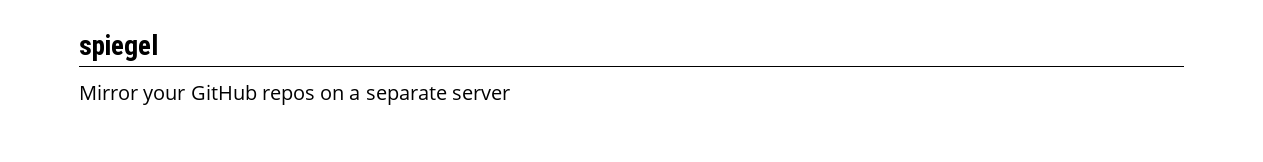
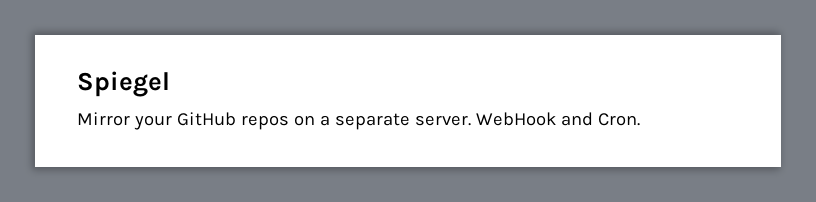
- spiegel
+ Spiegel
- Mirror your GitHub repos on a separate server
+ Mirror your GitHub repos on a separate server. WebHook and Cron.

